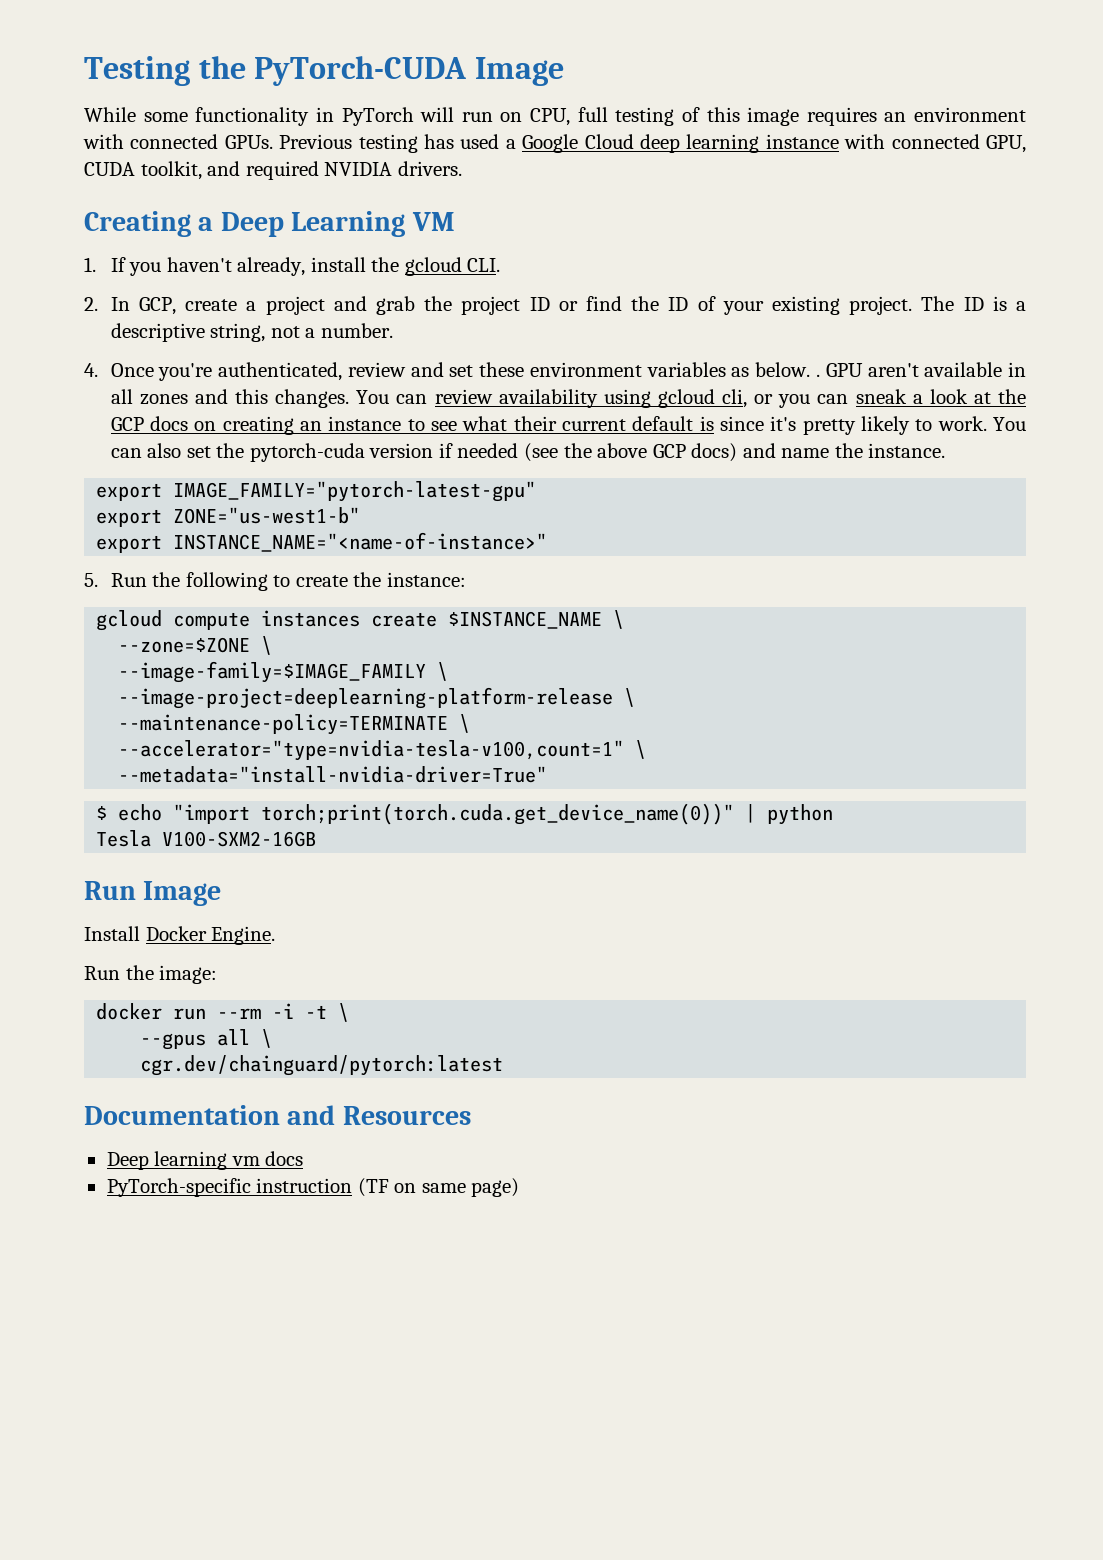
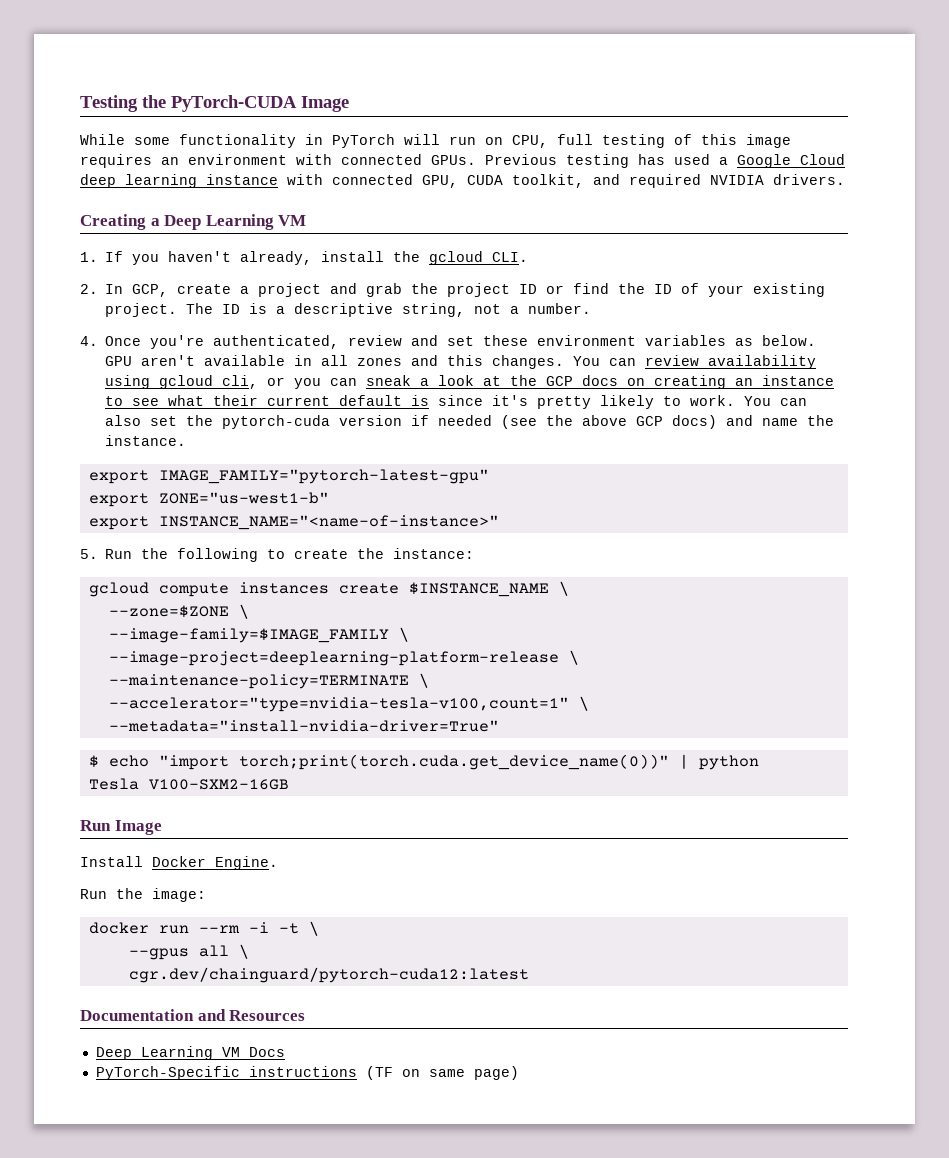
- 4. Once you're authenticated, review and set these environment variables as below. .
+ 4. Once you're authenticated, review and set these environment variables as below.
- cgr.dev/chainguard/pytorch:latest
+ cgr.dev/chainguard/pytorch-cuda12:latest
- Deep learning vm docs
- PyTorch-specific instruction (TF on same page)
+ Deep Learning VM Docs
+ PyTorch-Specific instructions (TF on same page)

